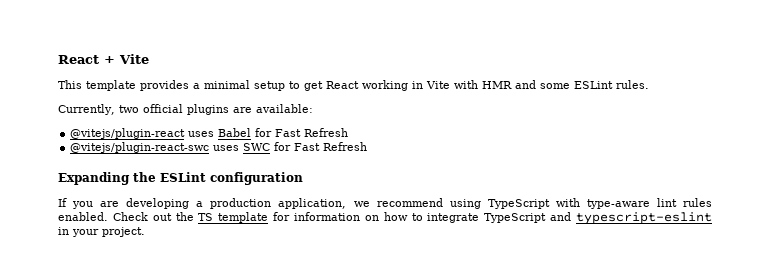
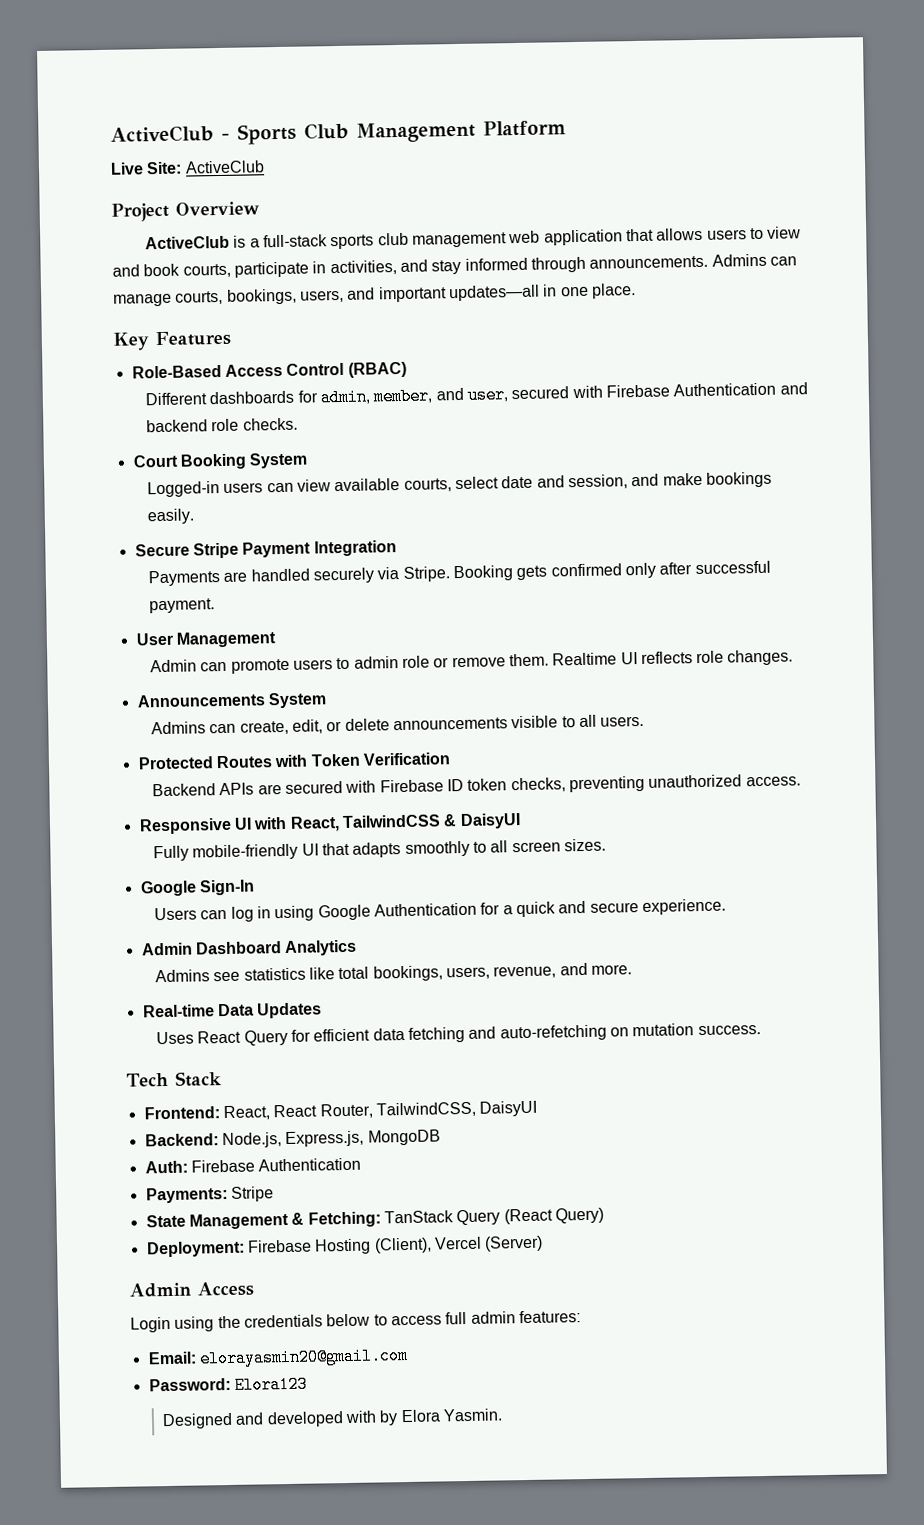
- React + Vite
- This template provides a minimal setup to get React working in Vite with HMR and some ESLint rules.
- Currently, two official plugins are available:
- @vitejs/plugin-react uses Babel for Fast Refresh
- @vitejs/plugin-react-swc uses SWC for Fast Refresh
- Expanding the ESLint configuration
- If you are developing a production application, we recommend using TypeScript with type-aware lint rules enabled. Check out the TS template for information on how to integrate TypeScript and typescript-eslint in your project.
+ ActiveClub - Sports Club Management Platform
+ Live Site: ActiveClub
+ Project Overview
+ ActiveClub is a full-stack sports club management web application that allows users to view and book courts, participate in activities, and stay informed through announcements. Admins can manage courts, bookings, users, and important updates—all in one place.
+ Key Features
+ Role-Based Access Control (RBAC)
+ Different dashboards for admin, member, and user, secured with Firebase Authentication and backend role checks.
+ Court Booking System
+ Logged-in users can view available courts, select date and session, and make bookings easily.
+ Secure Stripe Payment Integration
+ Payments are handled securely via Stripe. Booking gets confirmed only after successful payment.
+ User Management
+ Admin can promote users to admin role or remove them. Realtime UI reflects role changes.
+ Announcements System
+ Admins can create, edit, or delete announcements visible to all users.
+ Protected Routes with Token Verification
+ Backend APIs are secured with Firebase ID token checks, preventing unauthorized access.
+ Responsive UI with React, TailwindCSS & DaisyUI
+ Fully mobile-friendly UI that adapts smoothly to all screen sizes.
+ Google Sign-In
+ Users can log in using Google Authentication for a quick and secure experience.
+ Admin Dashboard Analytics
+ Admins see statistics like total bookings, users, revenue, and more.
+ Real-time Data Updates
+ Uses React Query for efficient data fetching and auto-refetching on mutation success.
+ Tech Stack
+ Frontend: React, React Router, TailwindCSS, DaisyUI
+ Backend: Node.js, Express.js, MongoDB
+ Auth: Firebase Authentication
+ Payments: Stripe
+ State Management & Fetching: TanStack Query (React Query)
+ Deployment: Firebase Hosting (Client), Vercel (Server)
+ Admin Access
+ Login using the credentials below to access full admin features:
+ Email: elorayasmin20@gmail.com
+ Password: Elora123
+ Designed and developed with by Elora Yasmin.

